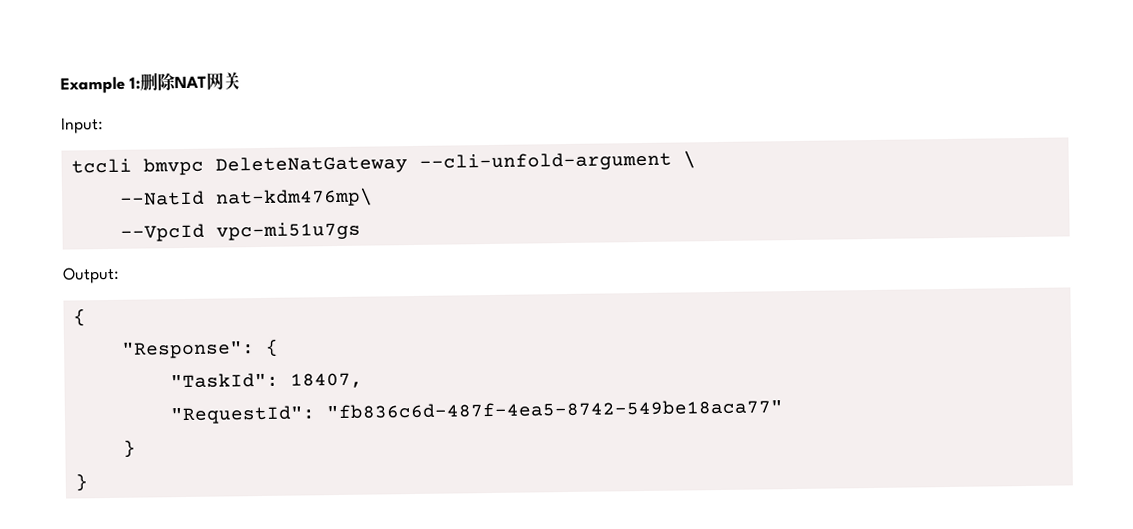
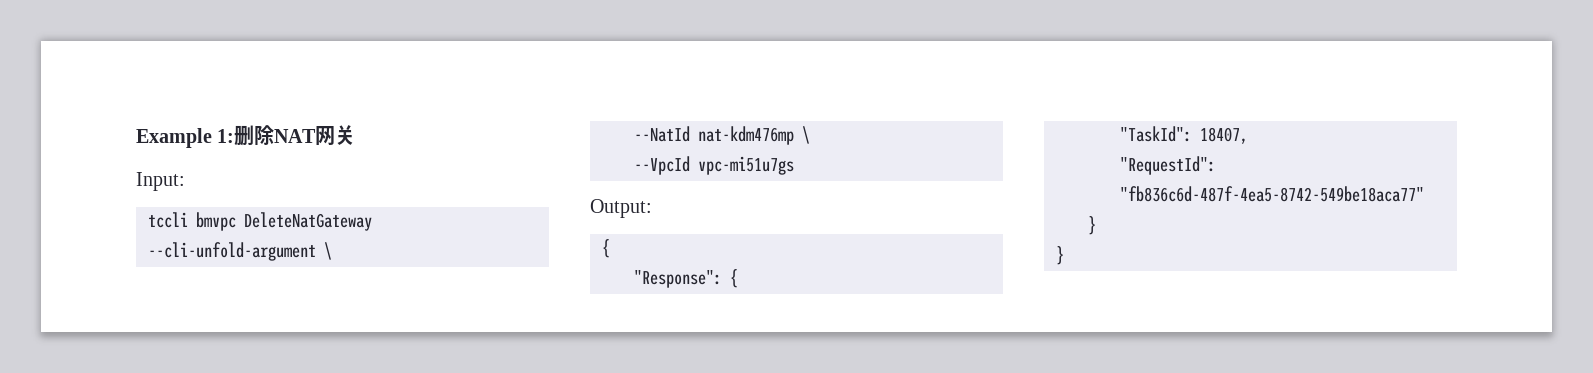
- --NatId nat-kdm476mp\
+ --NatId nat-kdm476mp \

